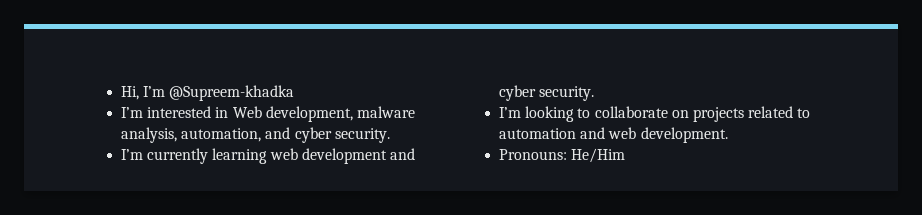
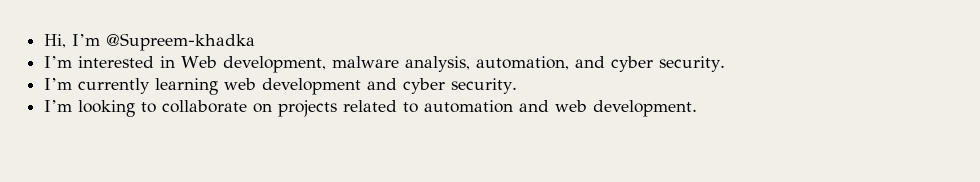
- Pronouns: He/Him

